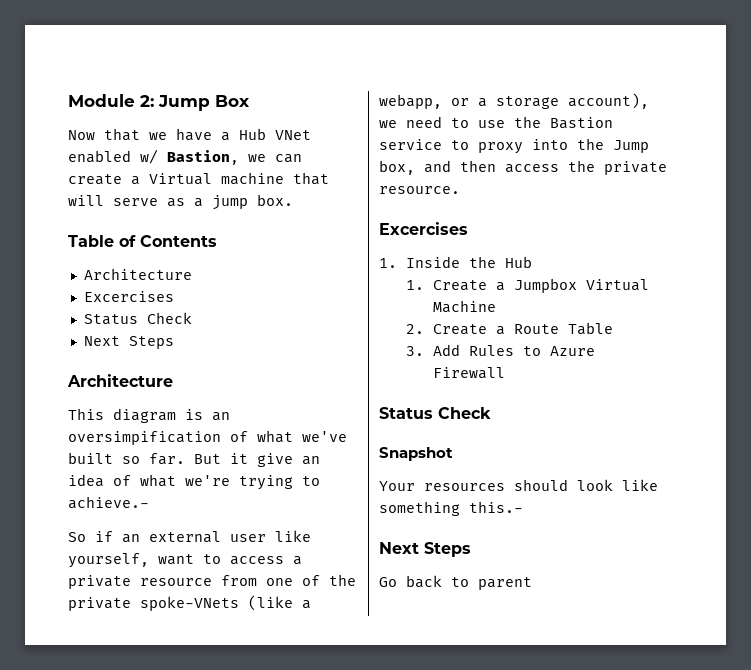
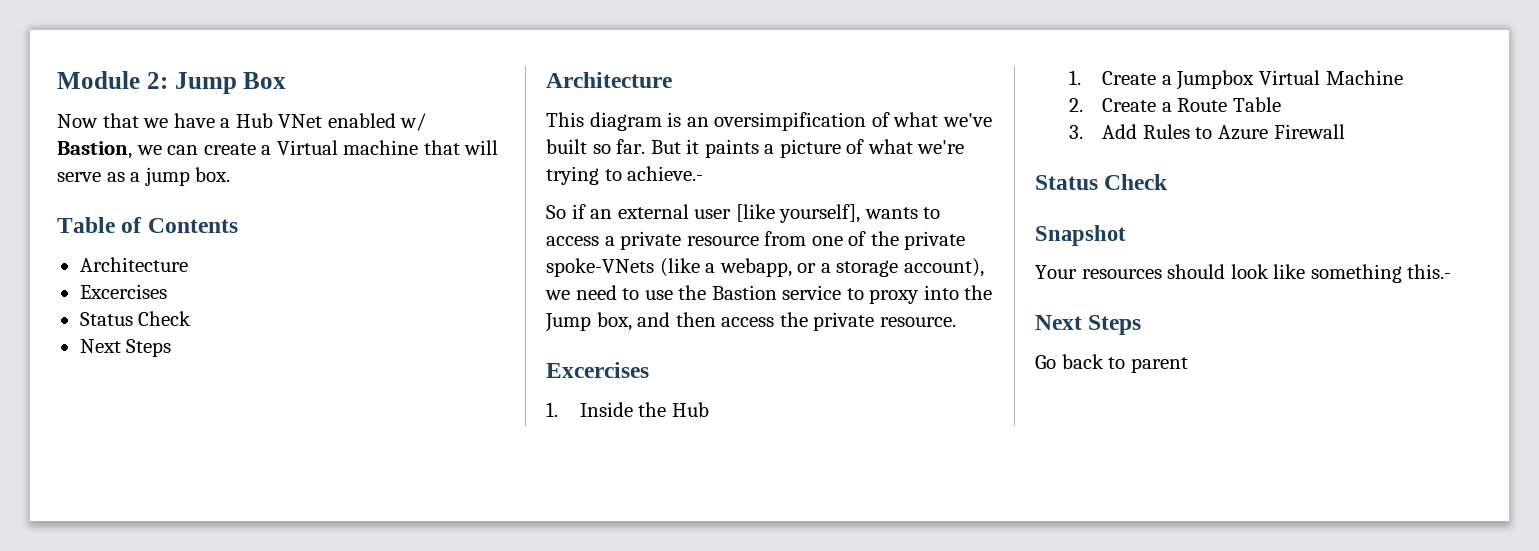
- But it give an idea of what we're trying to achieve.-
+ But it paints a picture of what we're trying to achieve.-
- So if an external user like yourself, want to access a private resource from one of the private spoke-VNets (like a webapp, or a storage account), we need to use the Bastion service to proxy into the Jump box, and then access the private resource.
+ So if an external user [like yourself], wants to access a private resource from one of the private spoke-VNets (like a webapp, or a storage account), we need to use the Bastion service to proxy into the Jump box, and then access the private resource.

